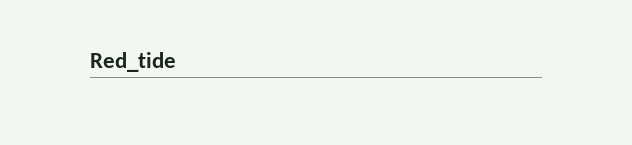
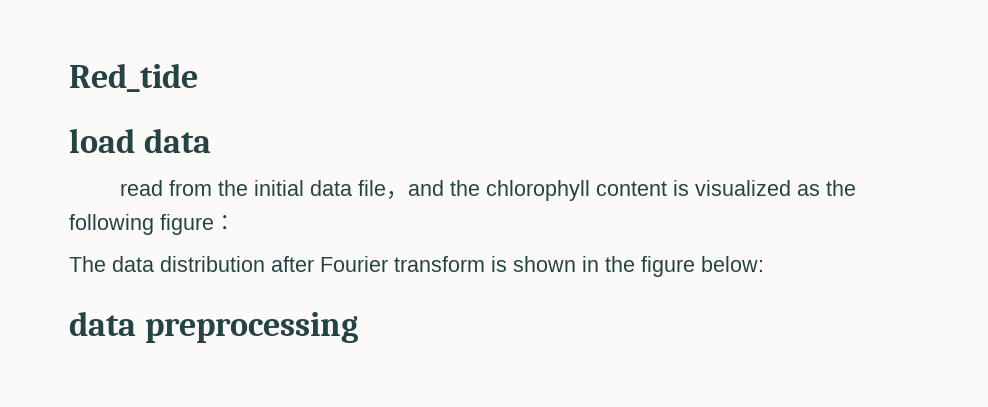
+ load data
+ read from the initial data file，and the chlorophyll content is visualized as the following figure：
+ The data distribution after Fourier transform is shown in the figure below:
+ data preprocessing

